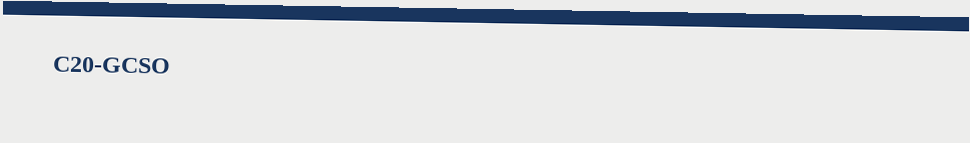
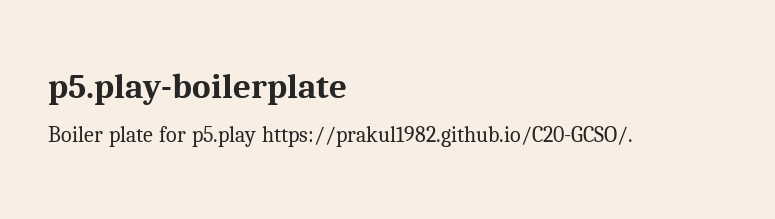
- C20-GCSO
+ p5.play-boilerplate
+ Boiler plate for p5.play https://prakul1982.github.io/C20-GCSO/.

